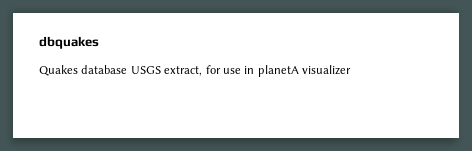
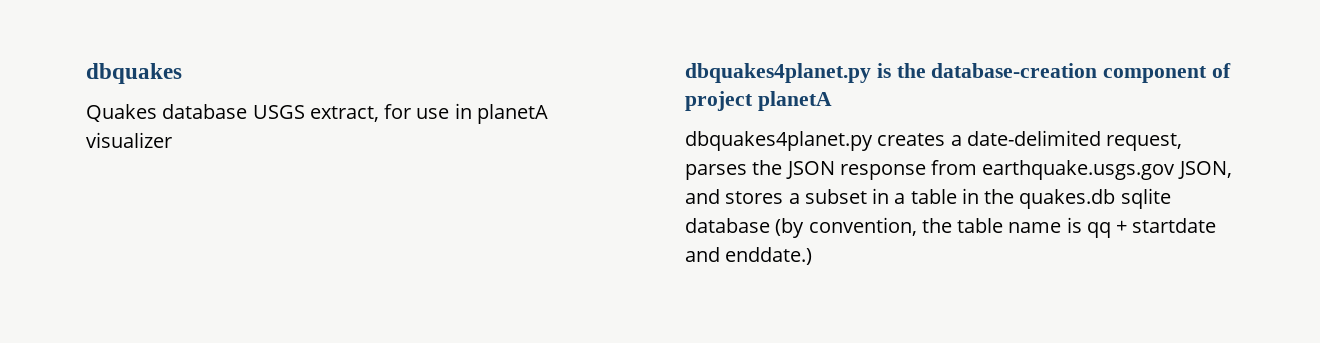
+ dbquakes4planet.py is the database-creation component of project planetA
+ dbquakes4planet.py creates a date-delimited request, parses the JSON response from earthquake.usgs.gov JSON, and stores a subset in a table in the quakes.db sqlite database (by convention, the table name is qq + startdate and enddate.)

